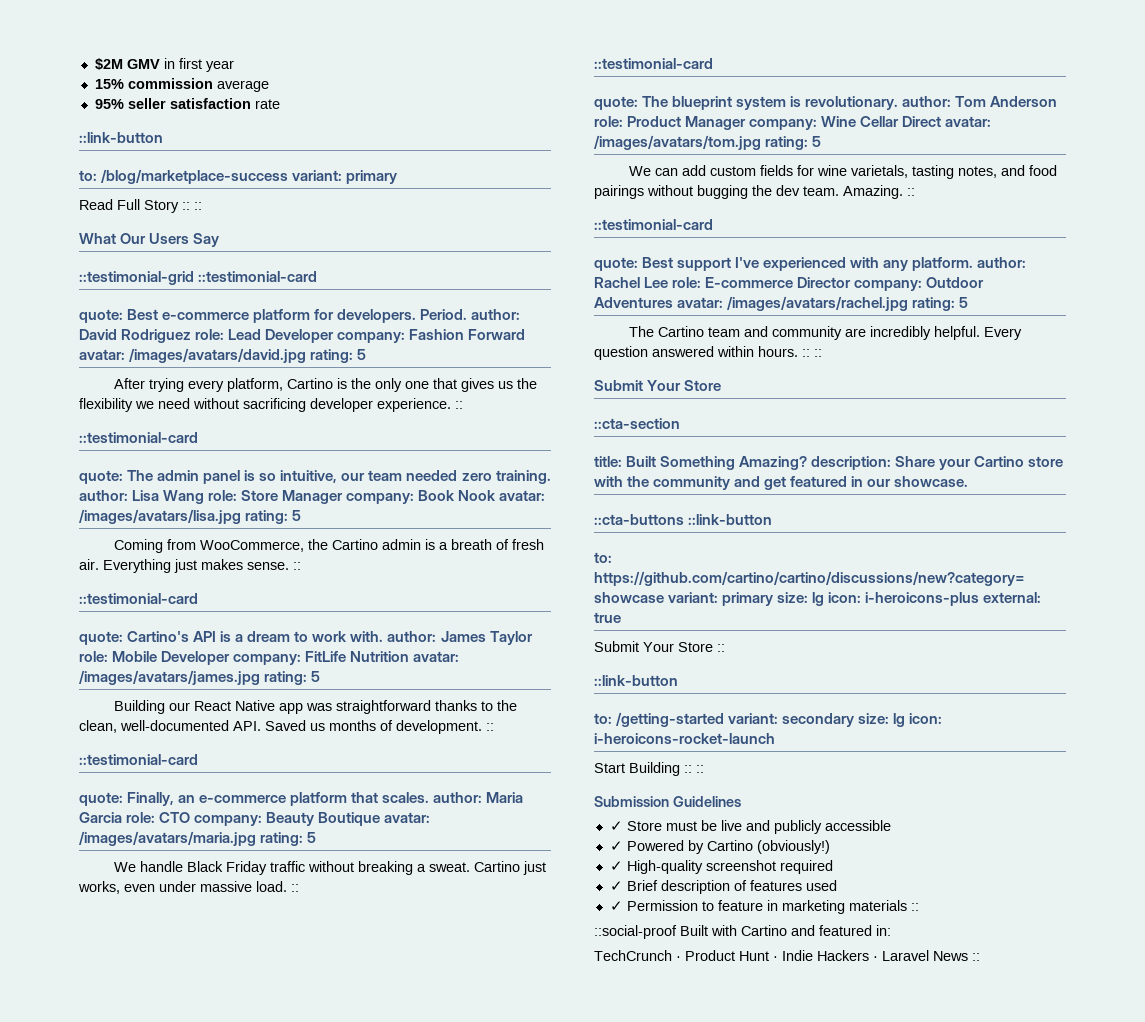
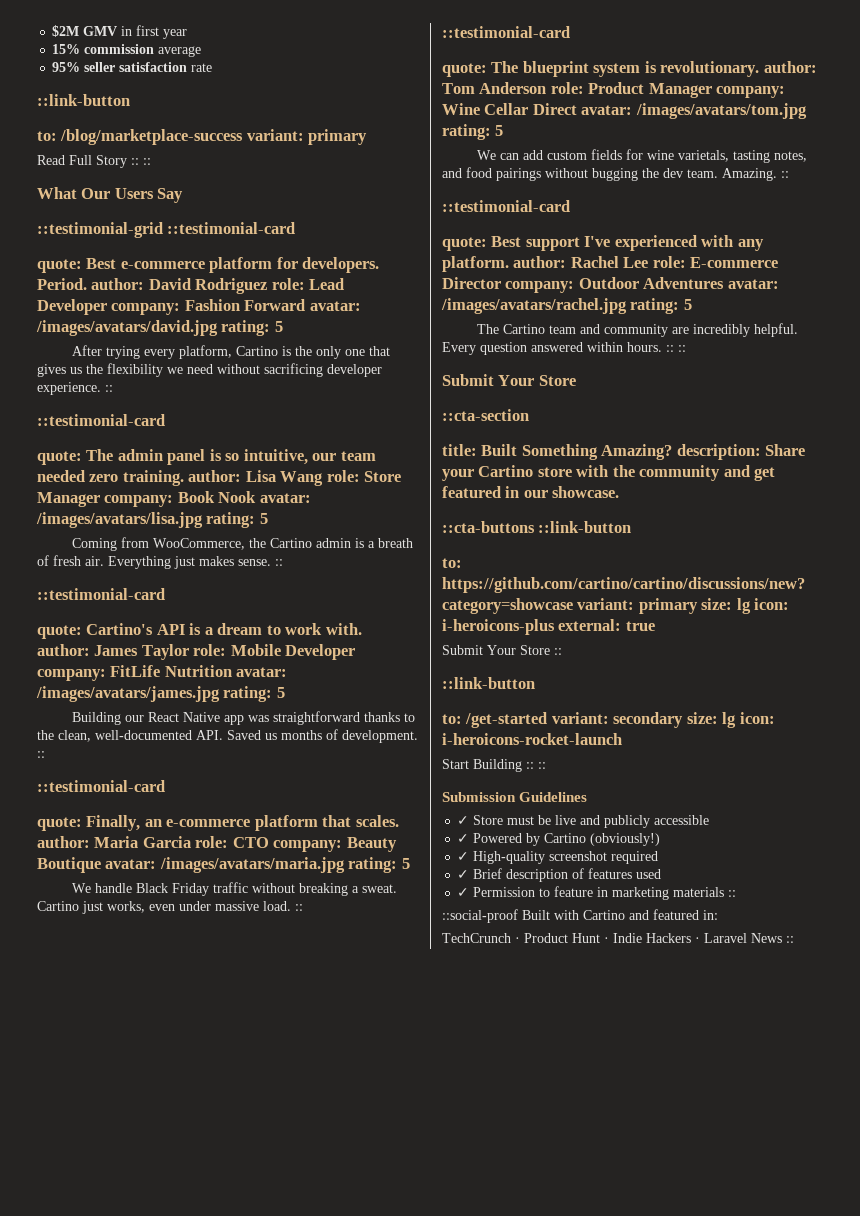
- to: /getting-started variant: secondary size: lg icon: i-heroicons-rocket-launch
+ to: /get-started variant: secondary size: lg icon: i-heroicons-rocket-launch

